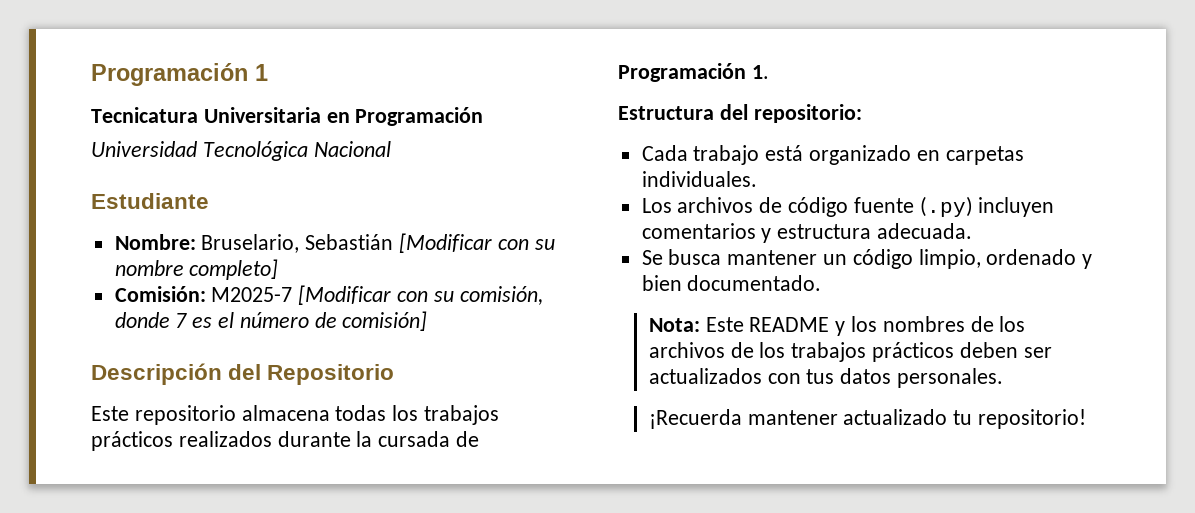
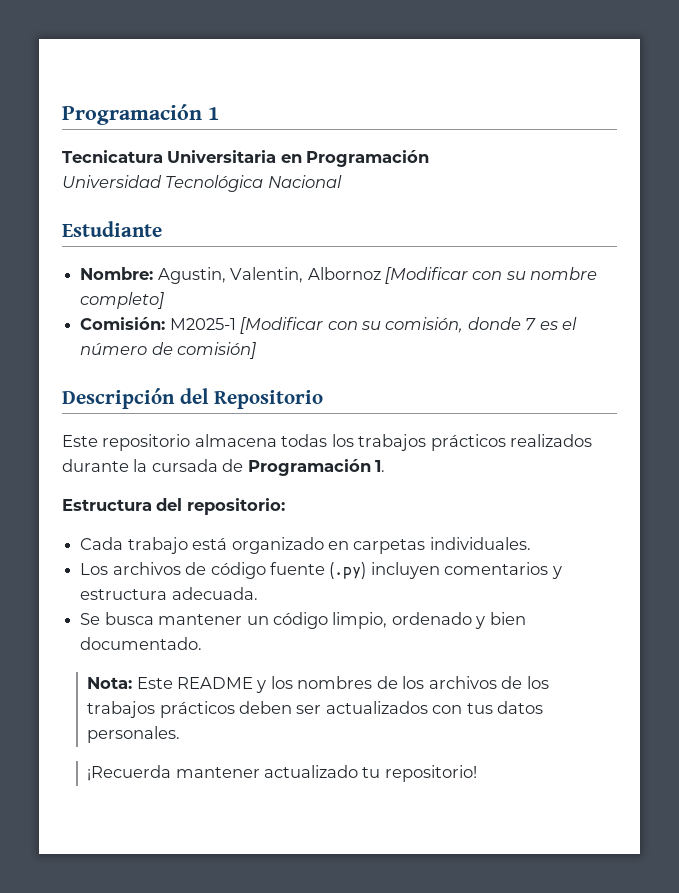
- Nombre: Bruselario, Sebastián [Modificar con su nombre completo]
+ Nombre: Agustin, Valentin, Albornoz [Modificar con su nombre completo]
- Comisión: M2025-7 [Modificar con su comisión, donde 7 es el número de comisión]
+ Comisión: M2025-1 [Modificar con su comisión, donde 7 es el número de comisión]

